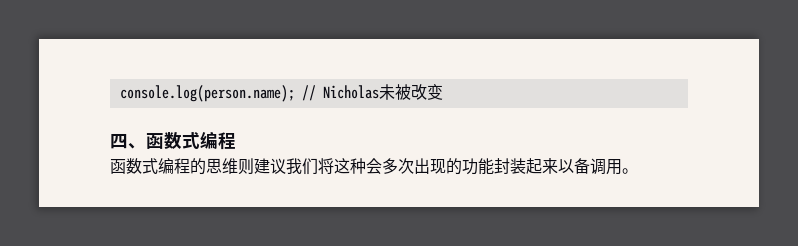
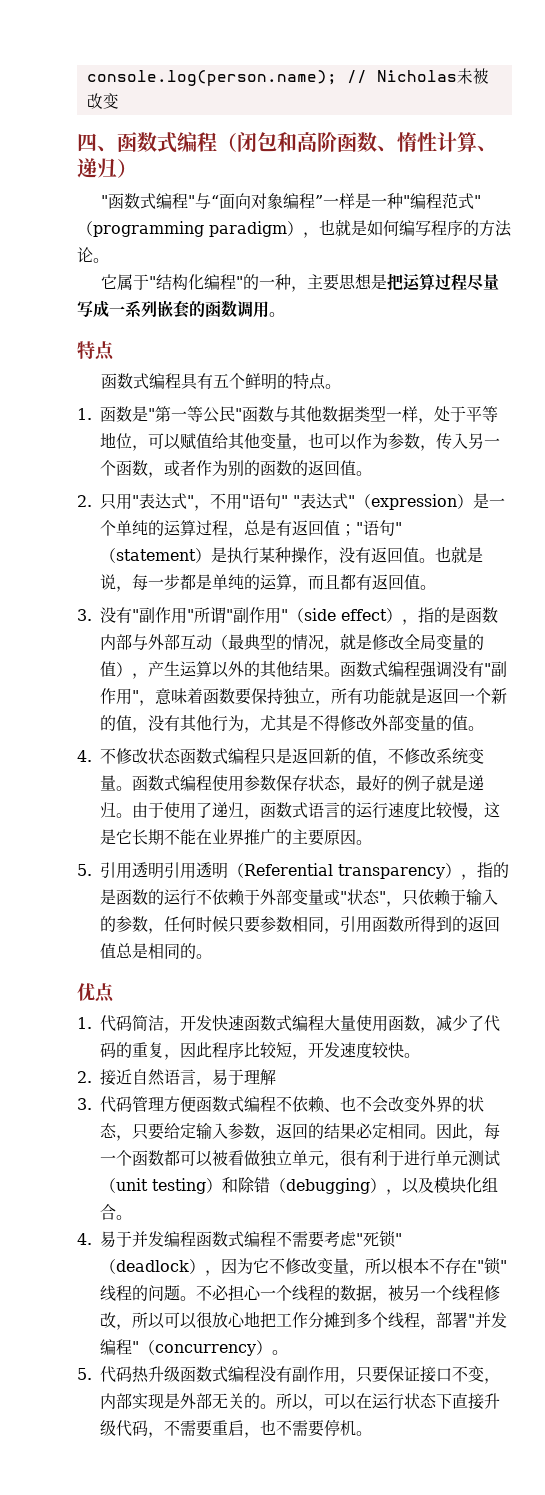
- 四、函数式编程
- 函数式编程的思维则建议我们将这种会多次出现的功能封装起来以备调用。
+ 四、函数式编程（闭包和高阶函数、惰性计算、递归）
+ "函数式编程"与“面向对象编程”一样是一种"编程范式"（programming paradigm），也就是如何编写程序的方法论。
+ 它属于"结构化编程"的一种，主要思想是把运算过程尽量写成一系列嵌套的函数调用。
+ 特点
+ 函数式编程具有五个鲜明的特点。
+ 1.函数是"第一等公民"函数与其他数据类型一样，处于平等地位，可以赋值给其他变量，也可以作为参数，传入另一个函数，或者作为别的函数的返回值。
+ 2.只用"表达式"，不用"语句" "表达式"（expression）是一个单纯的运算过程，总是有返回值；"语句"（statement）是执行某种操作，没有返回值。也就是说，每一步都是单纯的运算，而且都有返回值。
+ 3.没有"副作用"所谓"副作用"（side effect），指的是函数内部与外部互动（最典型的情况，就是修改全局变量的值），产生运算以外的其他结果。函数式编程强调没有"副作用"，意味着函数要保持独立，所有功能就是返回一个新的值，没有其他行为，尤其是不得修改外部变量的值。
+ 4.不修改状态函数式编程只是返回新的值，不修改系统变量。函数式编程使用参数保存状态，最好的例子就是递归。由于使用了递归，函数式语言的运行速度比较慢，这是它长期不能在业界推广的主要原因。
+ 5.引用透明引用透明（Referential transparency），指的是函数的运行不依赖于外部变量或"状态"，只依赖于输入的参数，任何时候只要参数相同，引用函数所得到的返回值总是相同的。
+ 优点
+ 1.代码简洁，开发快速函数式编程大量使用函数，减少了代码的重复，因此程序比较短，开发速度较快。
+ 2.接近自然语言，易于理解
+ 3.代码管理方便函数式编程不依赖、也不会改变外界的状态，只要给定输入参数，返回的结果必定相同。因此，每一个函数都可以被看做独立单元，很有利于进行单元测试（unit testing）和除错（debugging），以及模块化组合。
+ 4.易于并发编程函数式编程不需要考虑"死锁"（deadlock），因为它不修改变量，所以根本不存在"锁"线程的问题。不必担心一个线程的数据，被另一个线程修改，所以可以很放心地把工作分摊到多个线程，部署"并发编程"（concurrency）。
+ 5.代码热升级函数式编程没有副作用，只要保证接口不变，内部实现是外部无关的。所以，可以在运行状态下直接升级代码，不需要重启，也不需要停机。

